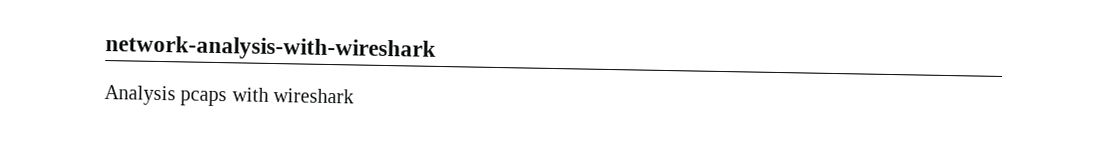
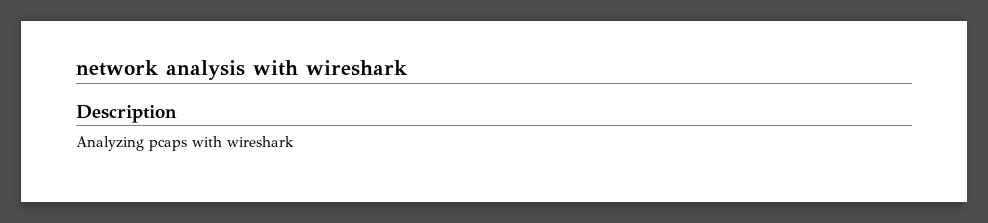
- network-analysis-with-wireshark
- Analysis pcaps with wireshark
+ network analysis with wireshark
+ Description
+ Analyzing pcaps with wireshark

